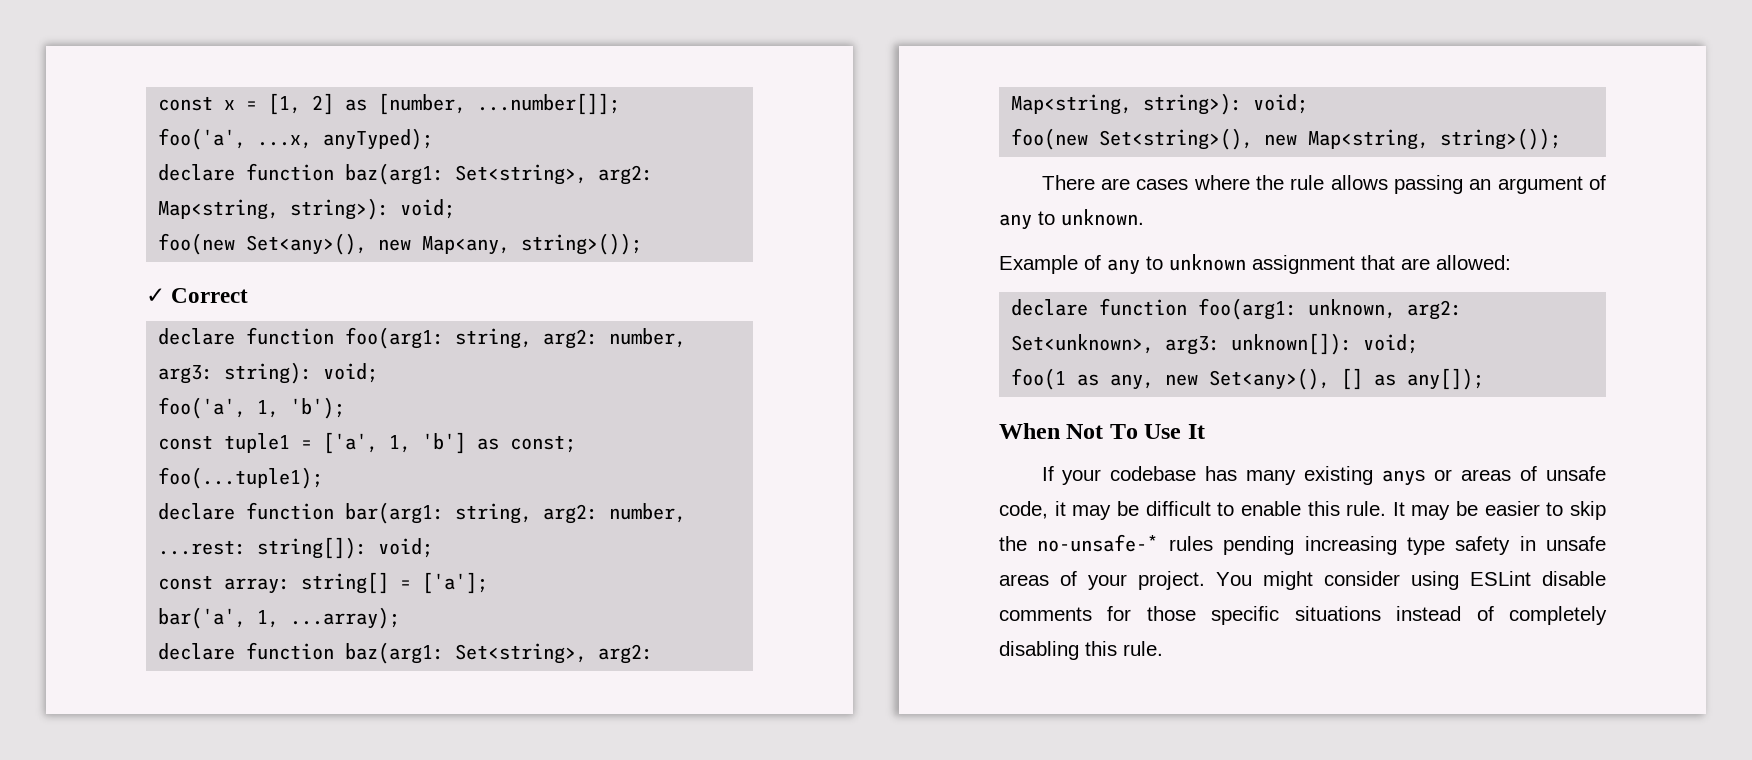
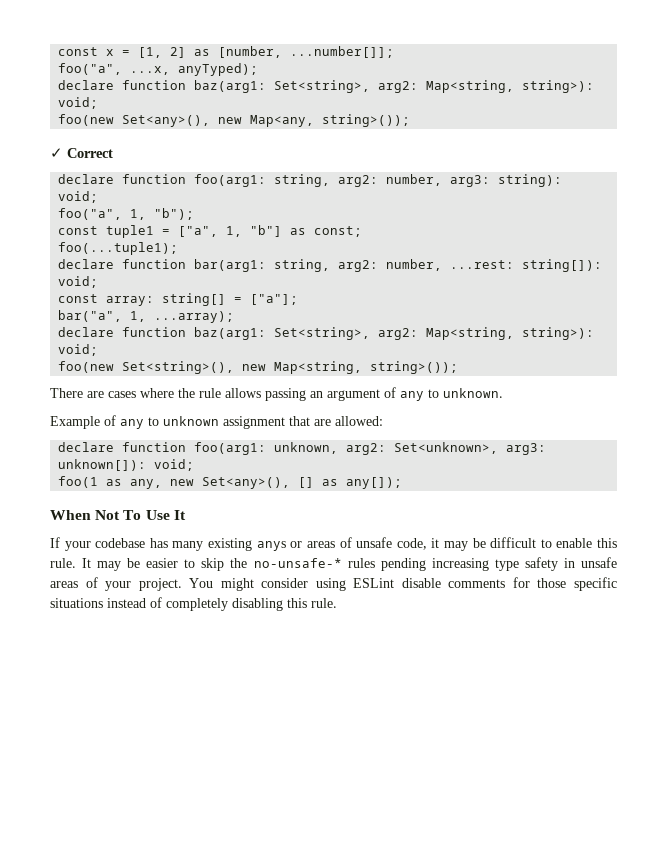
- foo('a', ...x, anyTyped);
+ foo("a", ...x, anyTyped);
- foo('a', 1, 'b');
+ foo("a", 1, "b");
- const tuple1 = ['a', 1, 'b'] as const;
+ const tuple1 = ["a", 1, "b"] as const;
- const array: string[] = ['a'];
- bar('a', 1, ...array);
+ const array: string[] = ["a"];
+ bar("a", 1, ...array);

